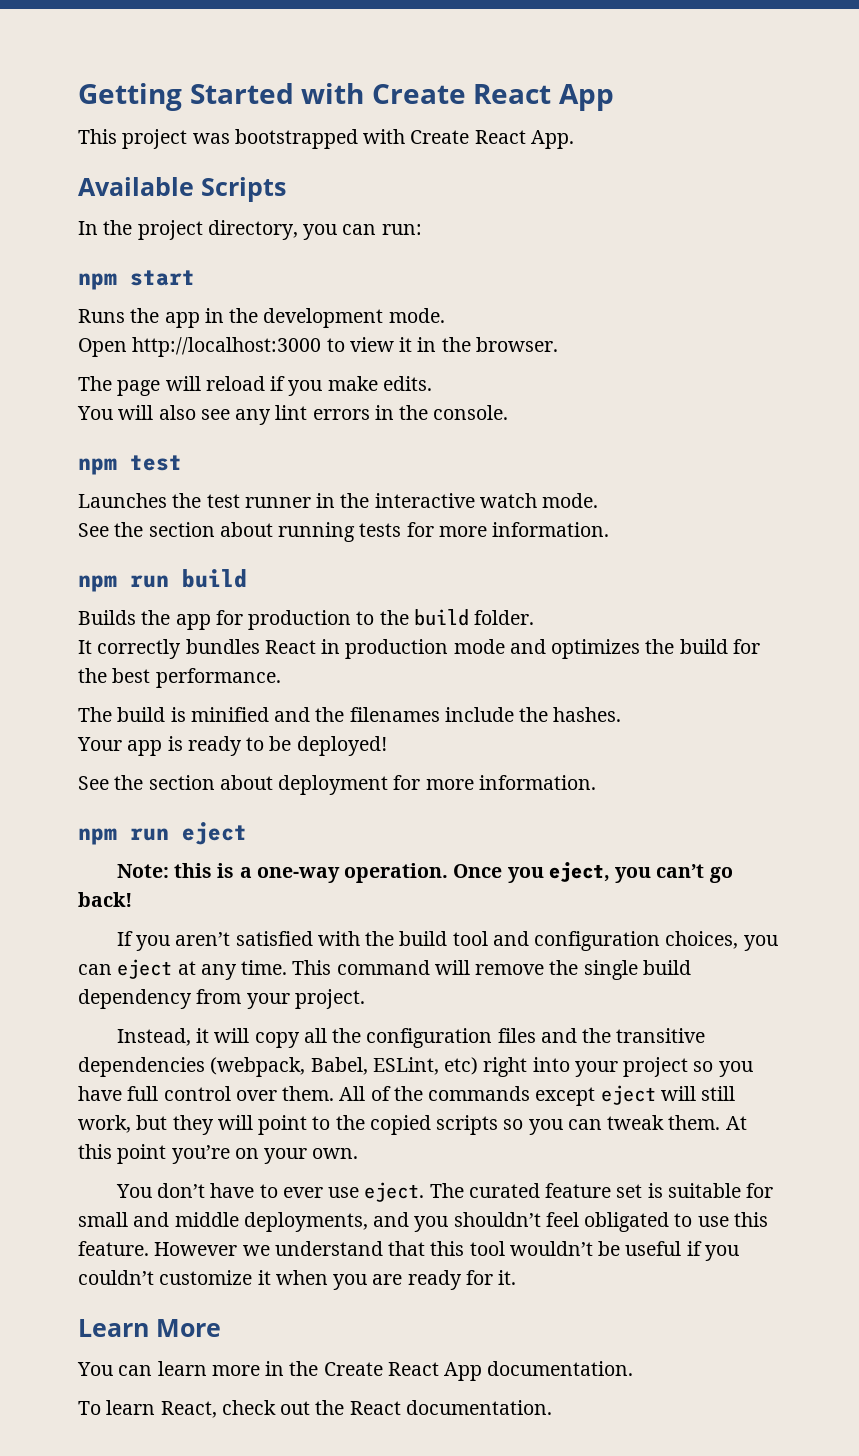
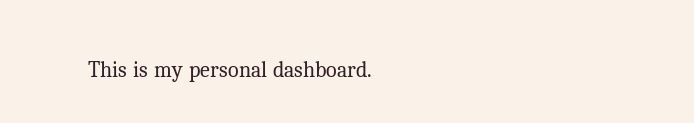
- Getting Started with Create React App
- This project was bootstrapped with Create React App.
- Available Scripts
- In the project directory, you can run:
- npm start
- Runs the app in the development mode.
- Open http://localhost:3000 to view it in the browser.
- The page will reload if you make edits.
- You will also see any lint errors in the console.
- npm test
- Launches the test runner in the interactive watch mode.
- See the section about running tests for more information.
- npm run build
- Builds the app for production to the build folder.
- It correctly bundles React in production mode and optimizes the build for the best performance.
- The build is minified and the filenames include the hashes.
- Your app is ready to be deployed!
- See the section about deployment for more information.
- npm run eject
- Note: this is a one-way operation. Once you eject, you can’t go back!
- If you aren’t satisfied with the build tool and configuration choices, you can eject at any time. This command will remove the single build dependency from your project.
- Instead, it will copy all the configuration files and the transitive dependencies (webpack, Babel, ESLint, etc) right into your project so you have full control over them. All of the commands except eject will still work, but they will point to the copied scripts so you can tweak them. At this point you’re on your own.
- You don’t have to ever use eject. The curated feature set is suitable for small and middle deployments, and you shouldn’t feel obligated to use this feature. However we understand that this tool wouldn’t be useful if you couldn’t customize it when you are ready for it.
- Learn More
- You can learn more in the Create React App documentation.
- To learn React, check out the React documentation.
+ This is my personal dashboard.

